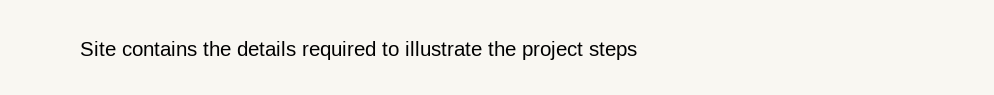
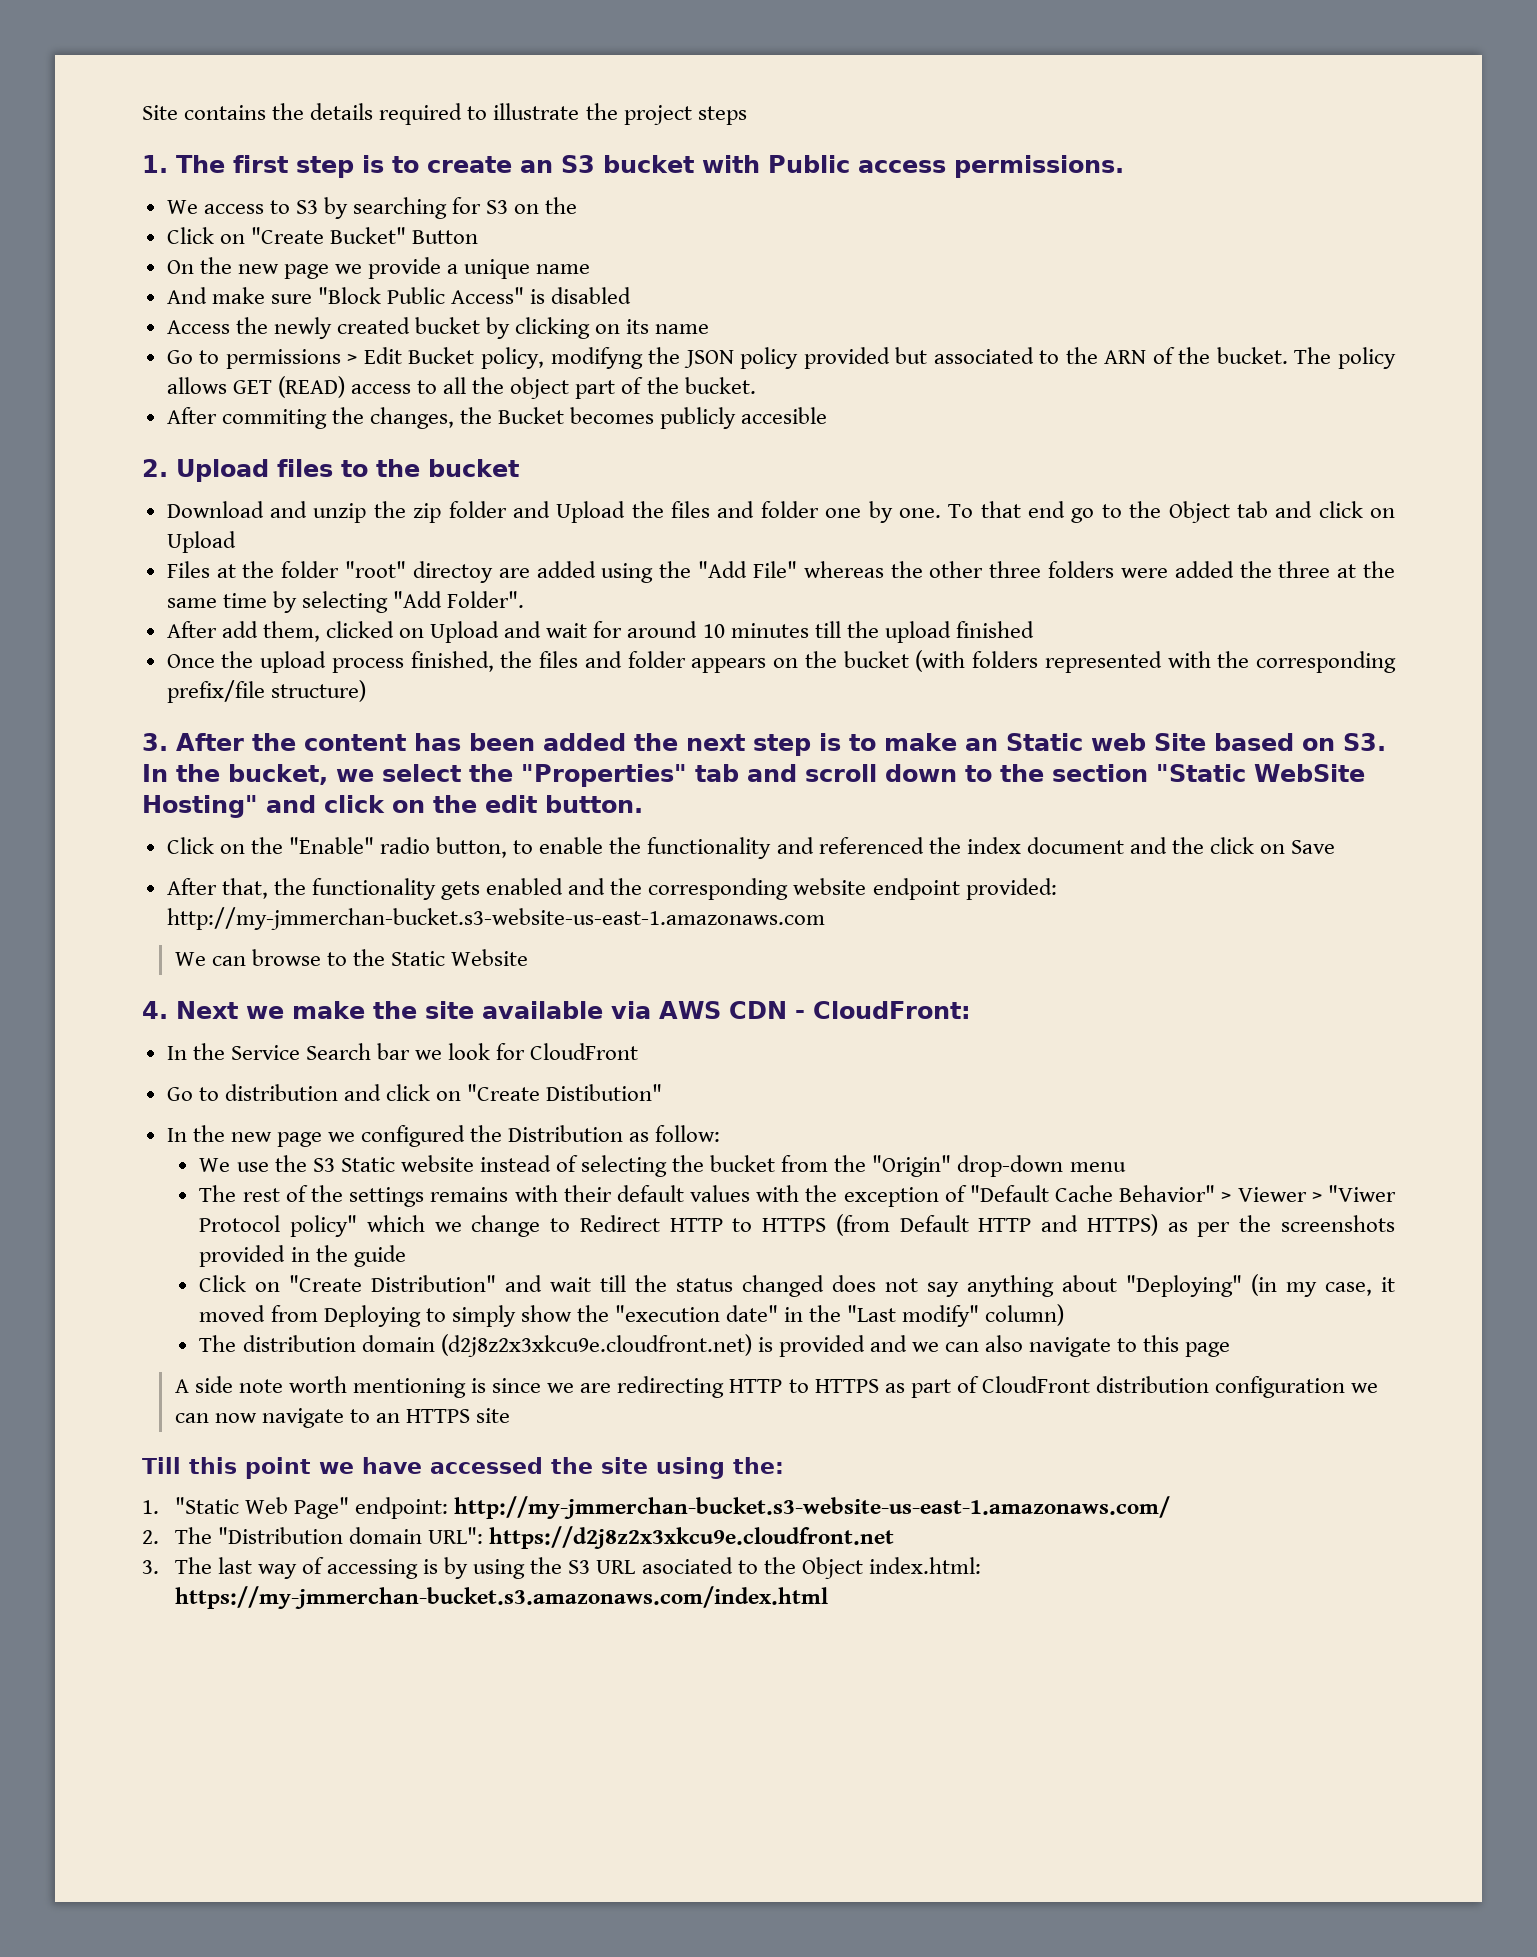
+ 1. The first step is to create an S3 bucket with Public access permissions.
+ We access to S3 by searching for S3 on the
+ Click on "Create Bucket" Button
+ On the new page we provide a unique name
+ And make sure "Block Public Access" is disabled
+ Access the newly created bucket by clicking on its name
+ Go to permissions > Edit Bucket policy, modifyng the JSON policy provided but associated to the ARN of the bucket. The policy allows GET (READ) access to all the object part of the bucket.
+ After commiting the changes, the Bucket becomes publicly accesible
+ 2. Upload files to the bucket
+ Download and unzip the zip folder and Upload the files and folder one by one. To that end go to the Object tab and click on Upload
+ Files at the folder "root" directoy are added using the "Add File" whereas the other three folders were added the three at the same time by selecting "Add Folder".
+ After add them, clicked on Upload and wait for around 10 minutes till the upload finished
+ Once the upload process finished, the files and folder appears on the bucket (with folders represented with the corresponding prefix/file structure)
+ 3. After the content has been added the next step is to make an Static web Site based on S3. In the bucket, we select the "Properties" tab and scroll down to the section "Static WebSite Hosting" and click on the edit button.
+ Click on the "Enable" radio button, to enable the functionality and referenced the index document and the click on Save
+ After that, the functionality gets enabled and the corresponding website endpoint provided: http://my-jmmerchan-bucket.s3-website-us-east-1.amazonaws.com
+ We can browse to the Static Website
+ 4. Next we make the site available via AWS CDN - CloudFront:
+ In the Service Search bar we look for CloudFront
+ Go to distribution and click on "Create Distibution"
+ In the new page we configured the Distribution as follow:
+ We use the S3 Static website instead of selecting the bucket from the "Origin" drop-down menu
+ The rest of the settings remains with their default values with the exception of "Default Cache Behavior" > Viewer > "Viwer Protocol policy" which we change to Redirect HTTP to HTTPS (from Default HTTP and HTTPS) as per the screenshots provided in the guide
+ Click on "Create Distribution" and wait till the status changed does not say anything about "Deploying" (in my case, it moved from Deploying to simply show the "execution date" in the "Last modify" column)
+ The distribution domain (d2j8z2x3xkcu9e.cloudfront.net) is provided and we can also navigate to this page
+ A side note worth mentioning is since we are redirecting HTTP to HTTPS as part of CloudFront distribution configuration we can now navigate to an HTTPS site
+ Till this point we have accessed the site using the:
+ 1. "Static Web Page" endpoint: http://my-jmmerchan-bucket.s3-website-us-east-1.amazonaws.com/
+ 2. The "Distribution domain URL": https://d2j8z2x3xkcu9e.cloudfront.net
+ 3. The last way of accessing is by using the S3 URL asociated to the Object index.html: https://my-jmmerchan-bucket.s3.amazonaws.com/index.html

